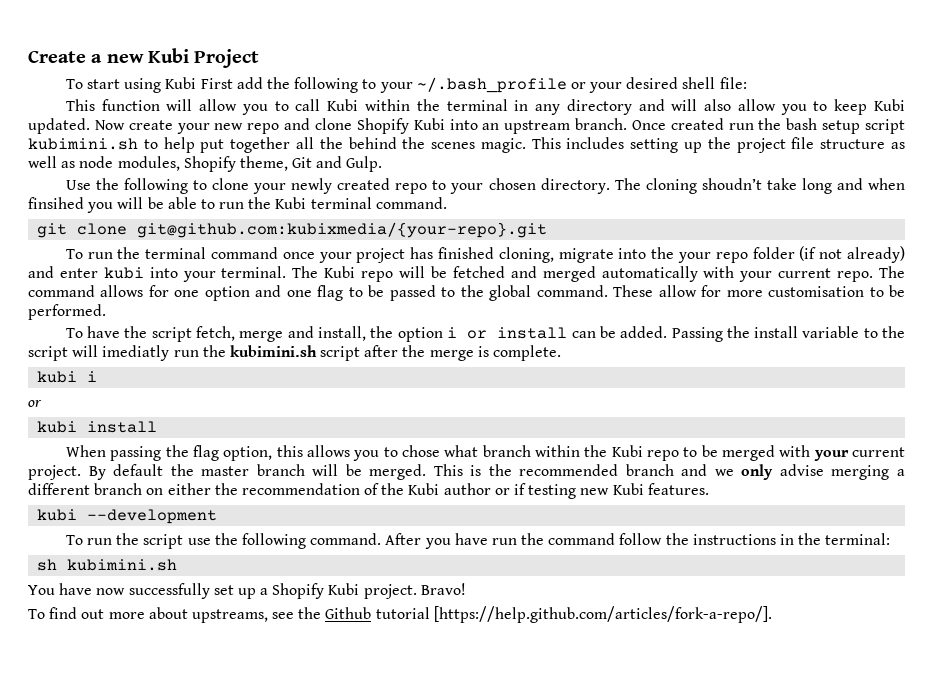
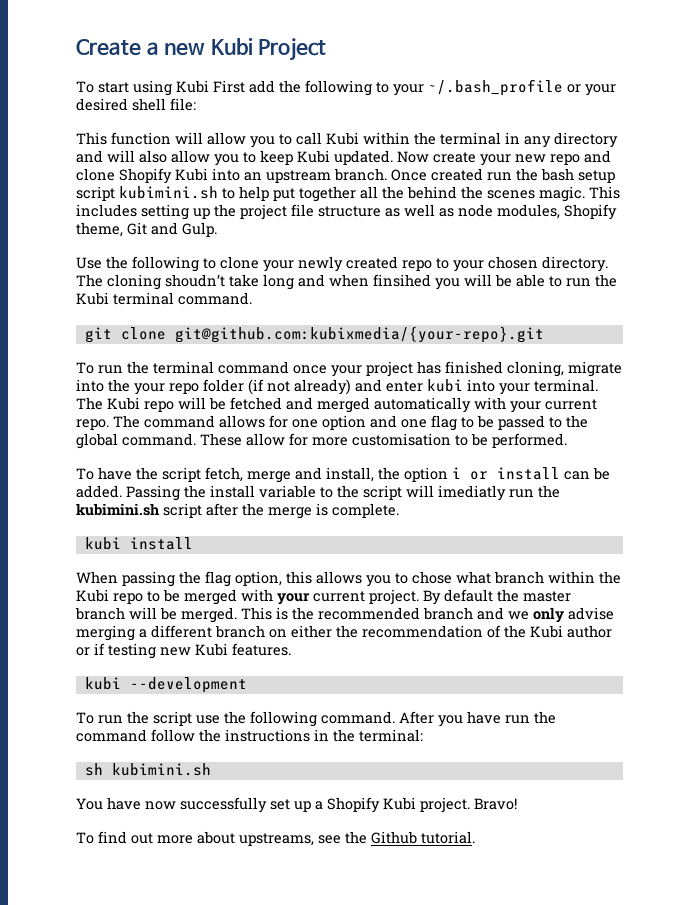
- kubi i
- or
- To find out more about upstreams, see the Github tutorial [https://help.github.com/articles/fork-a-repo/].
+ To find out more about upstreams, see the Github tutorial.

